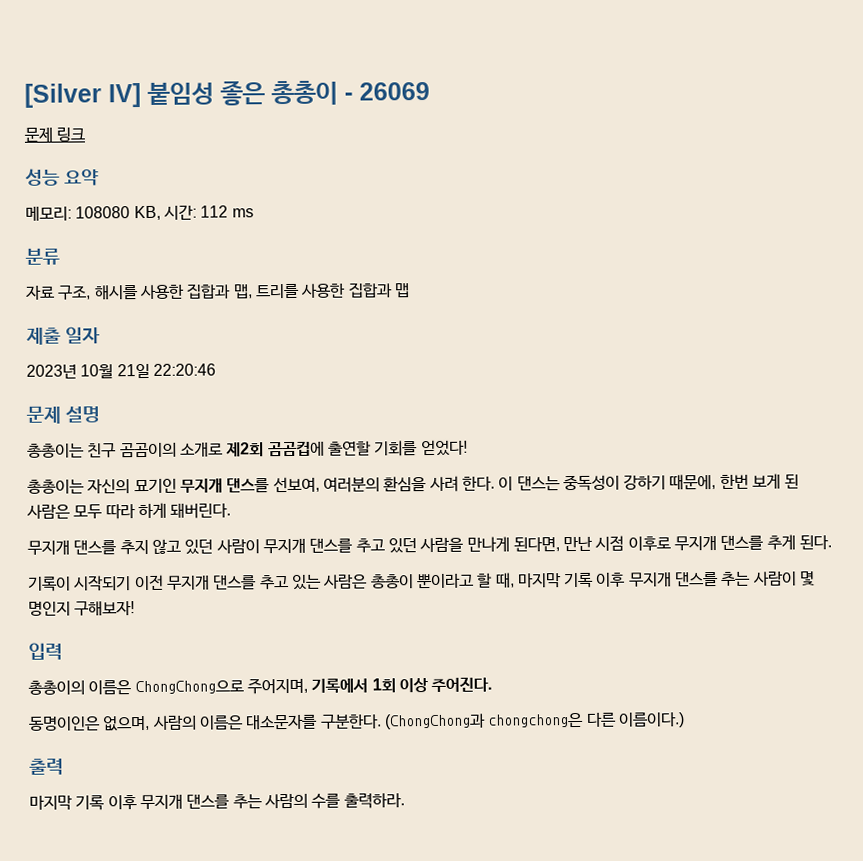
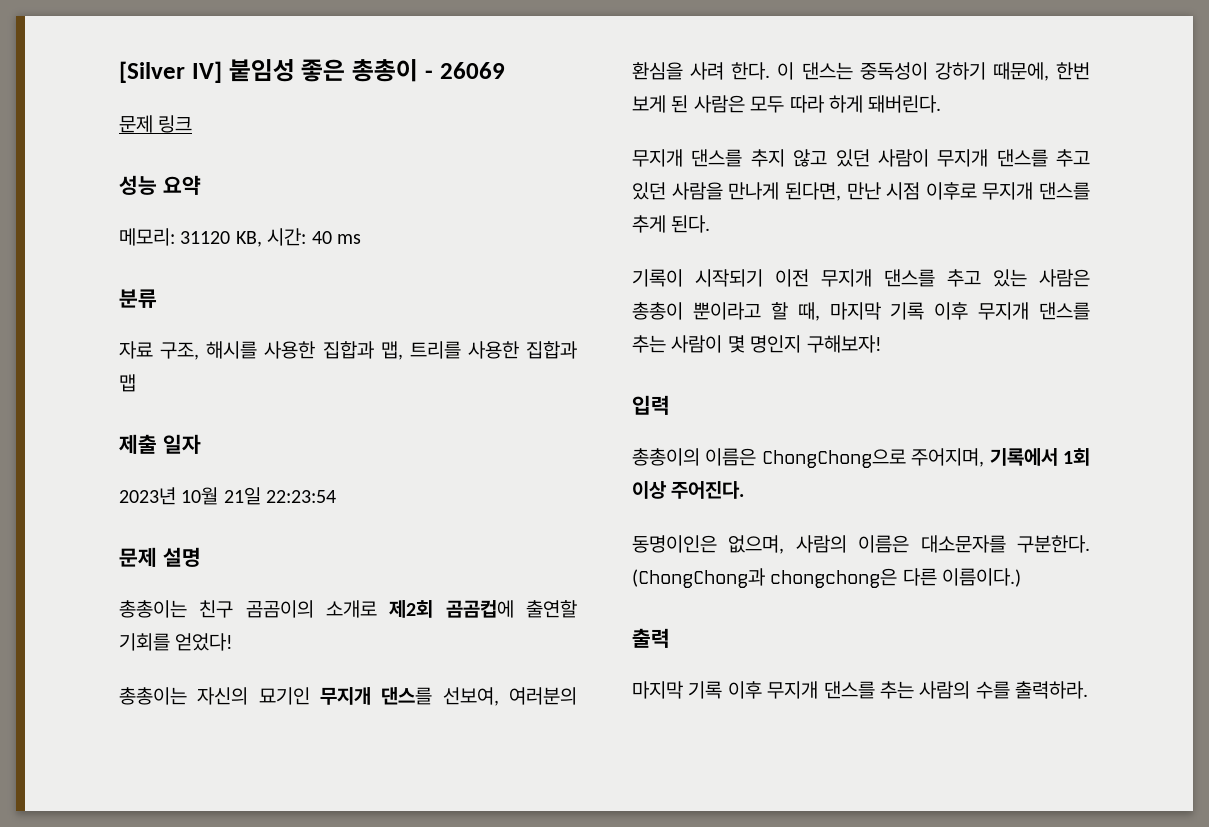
- 메모리: 108080 KB, 시간: 112 ms
+ 메모리: 31120 KB, 시간: 40 ms
- 2023년 10월 21일 22:20:46
+ 2023년 10월 21일 22:23:54

